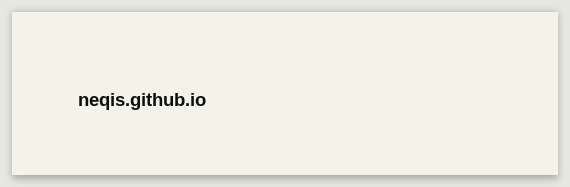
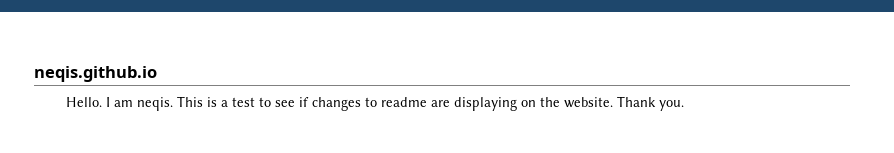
+ Hello. I am neqis. This is a test to see if changes to readme are displaying on the website. Thank you.

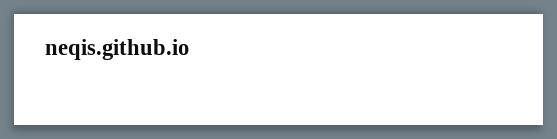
- Hello. I am neqis. This is a test to see if changes to readme are displaying on the website. Thank you.

